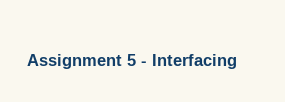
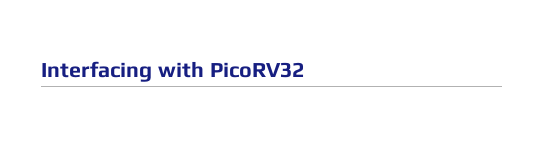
- Assignment 5 - Interfacing
+ Interfacing with PicoRV32

